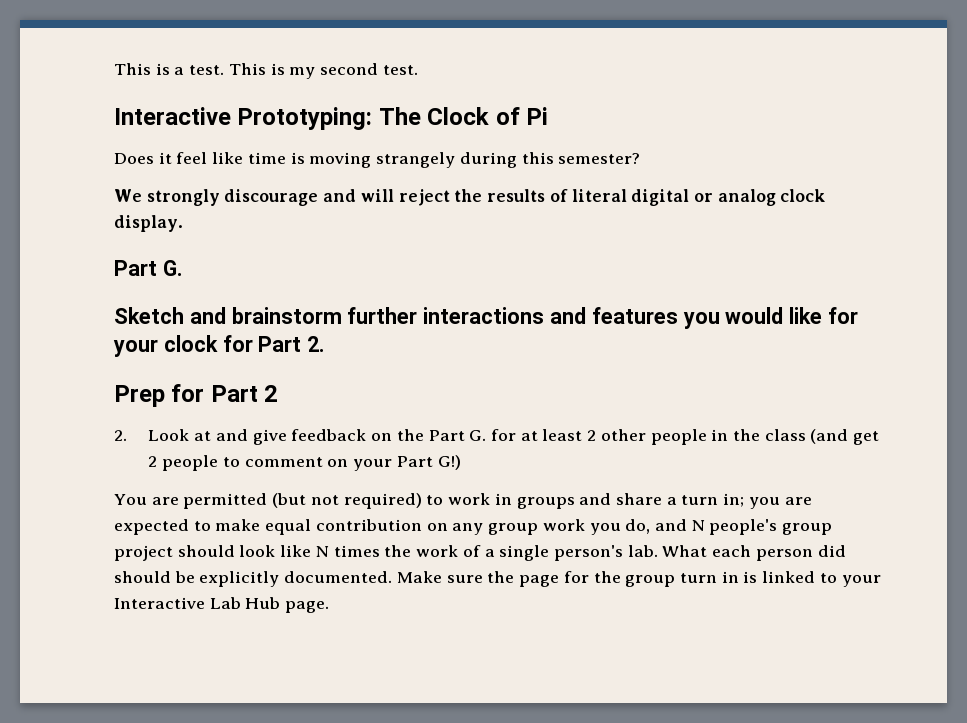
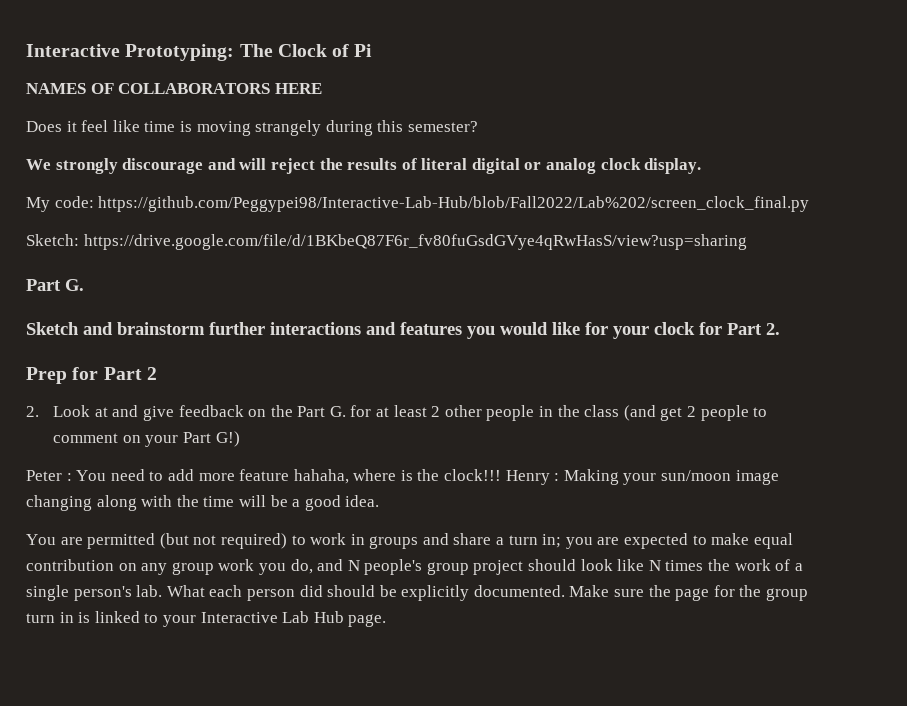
- This is a test. This is my second test.
+ NAMES OF COLLABORATORS HERE
+ My code: https://github.com/Peggypei98/Interactive-Lab-Hub/blob/Fall2022/Lab%202/screen_clock_final.py
+ Sketch: https://drive.google.com/file/d/1BKbeQ87F6r_fv80fuGsdGVye4qRwHasS/view?usp=sharing
+ Peter : You need to add more feature hahaha, where is the clock!!! Henry : Making your sun/moon image changing along with the time will be a good idea.

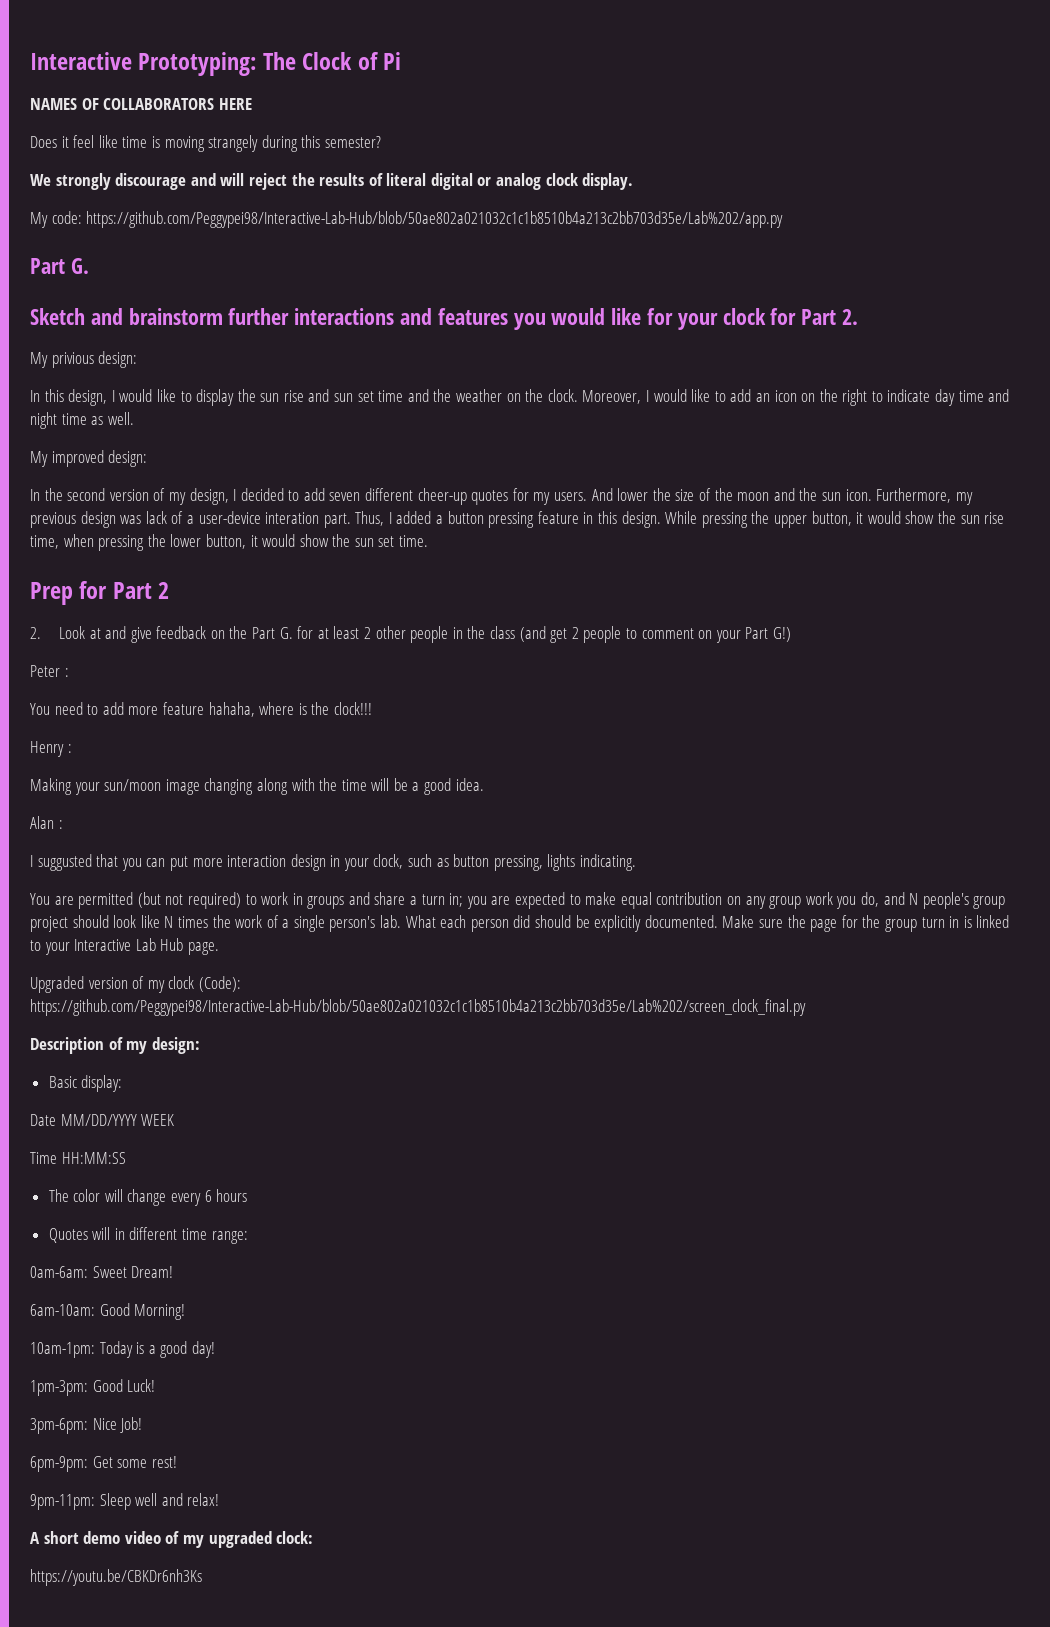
- My code: https://github.com/Peggypei98/Interactive-Lab-Hub/blob/Fall2022/Lab%202/screen_clock_final.py
- Sketch: https://drive.google.com/file/d/1BKbeQ87F6r_fv80fuGsdGVye4qRwHasS/view?usp=sharing
+ My code: https://github.com/Peggypei98/Interactive-Lab-Hub/blob/50ae802a021032c1c1b8510b4a213c2bb703d35e/Lab%202/app.py
+ My privious design:
+ In this design, I would like to display the sun rise and sun set time and the weather on the clock. Moreover, I would like to add an icon on the right to indicate day time and night time as well.
+ My improved design:
+ In the second version of my design, I decided to add seven different cheer-up quotes for my users. And lower the size of the moon and the sun icon. Furthermore, my previous design was lack of a user-device interation part. Thus, I added a button pressing feature in this design. While pressing the upper button, it would show the sun rise time, when pressing the lower button, it would show the sun set time.
- Peter : You need to add more feature hahaha, where is the clock!!! Henry : Making your sun/moon image changing along with the time will be a good idea.
+ Peter :
+ You need to add more feature hahaha, where is the clock!!!
+ Henry :
+ Making your sun/moon image changing along with the time will be a good idea.
+ Alan :
+ I suggusted that you can put more interaction design in your clock, such as button pressing, lights indicating.
+ Upgraded version of my clock (Code): https://github.com/Peggypei98/Interactive-Lab-Hub/blob/50ae802a021032c1c1b8510b4a213c2bb703d35e/Lab%202/screen_clock_final.py
+ Description of my design:
+ Basic display:
+ Date MM/DD/YYYY WEEK
+ Time HH:MM:SS
+ The color will change every 6 hours
+ Quotes will in different time range:
+ 0am-6am: Sweet Dream!
+ 6am-10am: Good Morning!
+ 10am-1pm: Today is a good day!
+ 1pm-3pm: Good Luck!
+ 3pm-6pm: Nice Job!
+ 6pm-9pm: Get some rest!
+ 9pm-11pm: Sleep well and relax!
+ A short demo video of my upgraded clock:
+ https://youtu.be/CBKDr6nh3Ks

